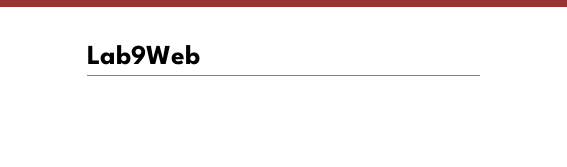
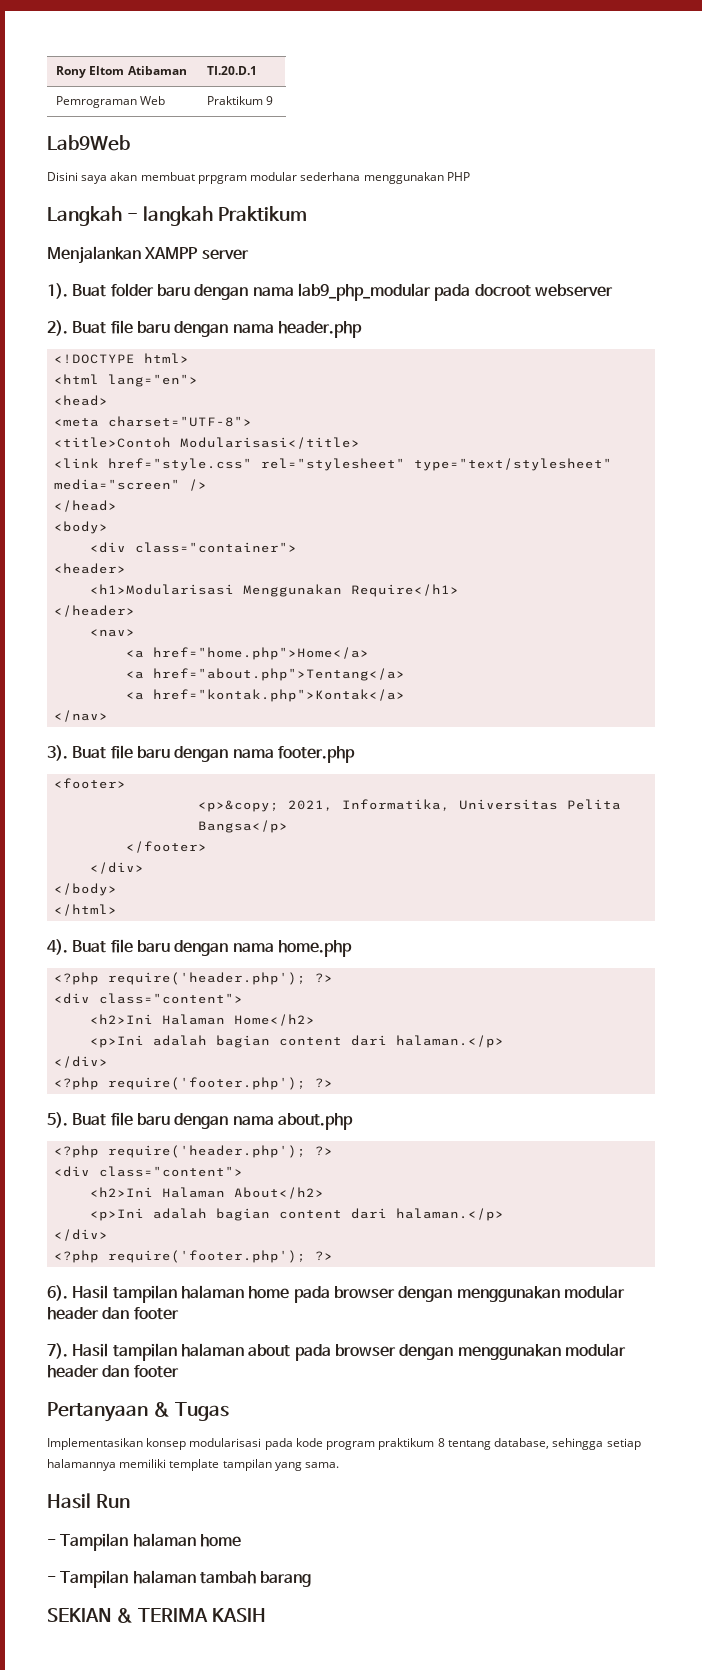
+ Rony Eltom Atibaman | TI.20.D.1
+ Pemrograman Web | Praktikum 9
  Lab9Web
+ Disini saya akan membuat prpgram modular sederhana menggunakan PHP
+ Langkah - langkah Praktikum
+ Menjalankan XAMPP server
+ 1). Buat folder baru dengan nama lab9_php_modular pada docroot webserver
+ 2). Buat file baru dengan nama header.php
+ <!DOCTYPE html>
+ <html lang="en">
+ <head>
+ <meta charset="UTF-8">
+ <title>Contoh Modularisasi</title>
+ <link href="style.css" rel="stylesheet" type="text/stylesheet" media="screen" />
+ </head>
+ <body>
+ <div class="container">
+ <header>
+ <h1>Modularisasi Menggunakan Require</h1>
+ </header>
+ <nav>
+ <a href="home.php">Home</a>
+ <a href="about.php">Tentang</a>
+ <a href="kontak.php">Kontak</a>
+ </nav>
+ 3). Buat file baru dengan nama footer.php
+ <footer>
+ <p>&copy; 2021, Informatika, Universitas Pelita Bangsa</p>
+ </footer>
+ </div>
+ </body>
+ </html>
+ 4). Buat file baru dengan nama home.php
+ <?php require('header.php'); ?>
+ <div class="content">
+ <h2>Ini Halaman Home</h2>
+ <p>Ini adalah bagian content dari halaman.</p>
+ </div>
+ <?php require('footer.php'); ?>
+ 5). Buat file baru dengan nama about.php
+ <?php require('header.php'); ?>
+ <div class="content">
+ <h2>Ini Halaman About</h2>
+ <p>Ini adalah bagian content dari halaman.</p>
+ </div>
+ <?php require('footer.php'); ?>
+ 6). Hasil tampilan halaman home pada browser dengan menggunakan modular header dan footer
+ 7). Hasil tampilan halaman about pada browser dengan menggunakan modular header dan footer
+ Pertanyaan & Tugas
+ Implementasikan konsep modularisasi pada kode program praktikum 8 tentang database, sehingga setiap halamannya memiliki template tampilan yang sama.
+ Hasil Run
+ - Tampilan halaman home
+ - Tampilan halaman tambah barang
+ SEKIAN & TERIMA KASIH

